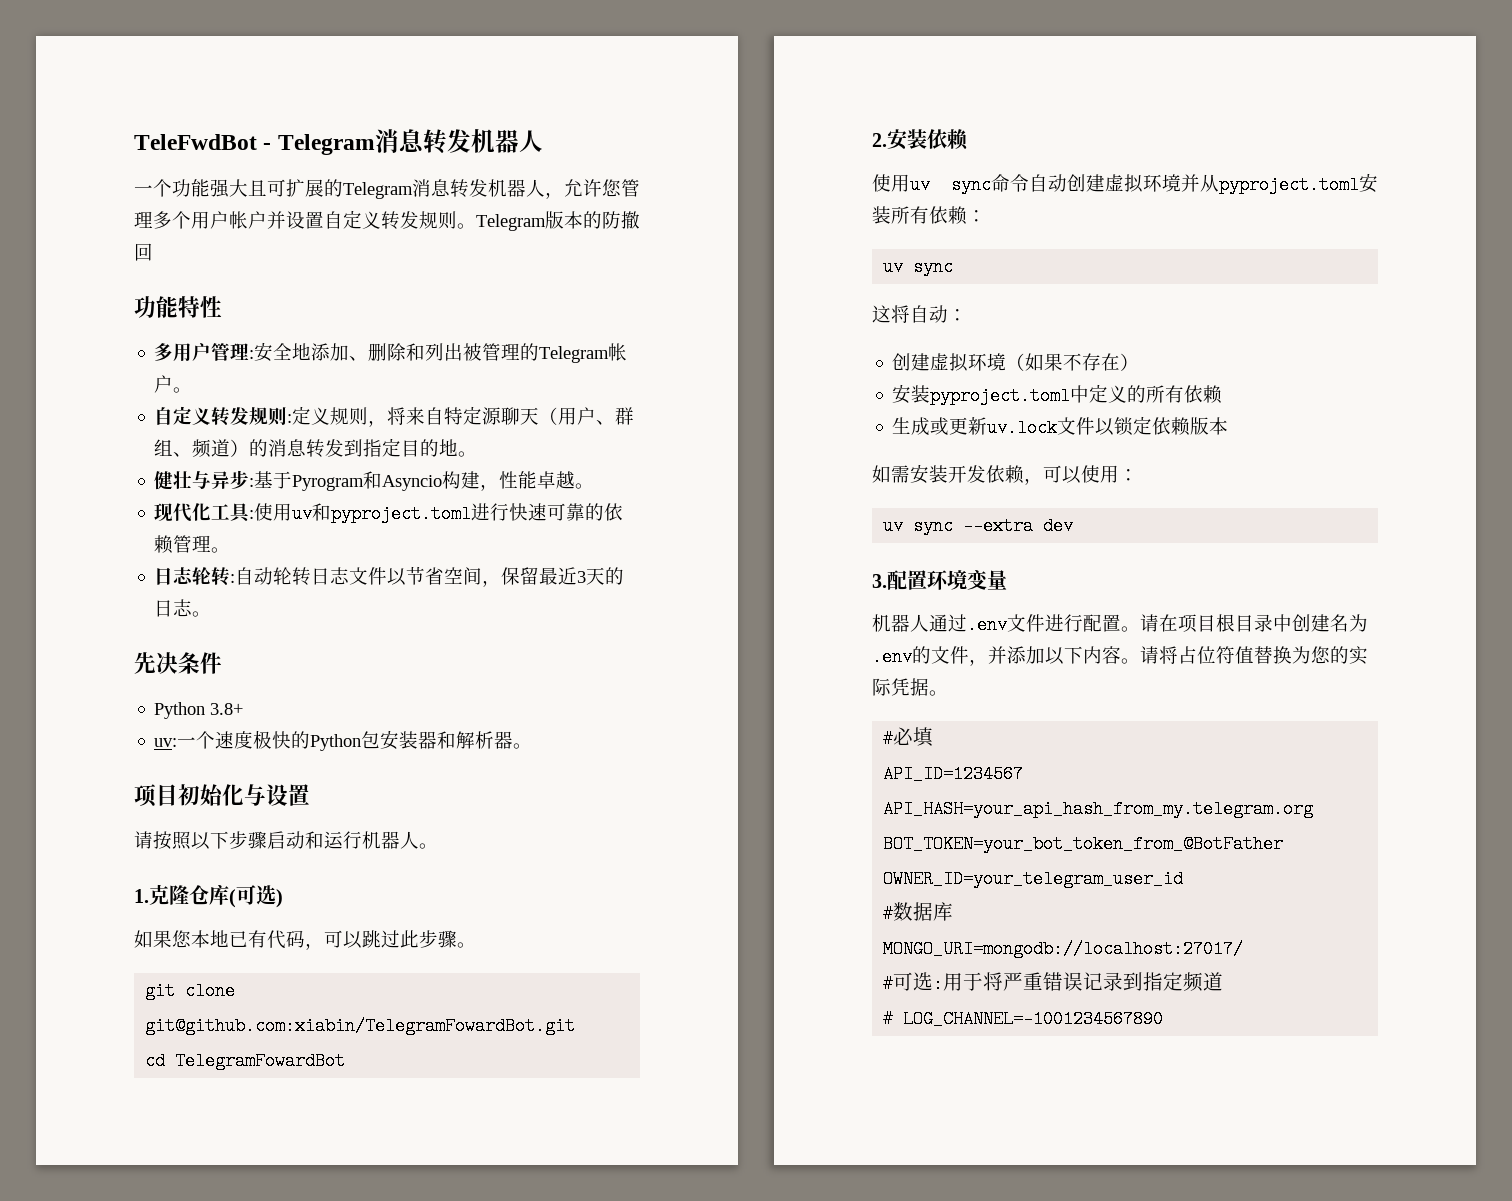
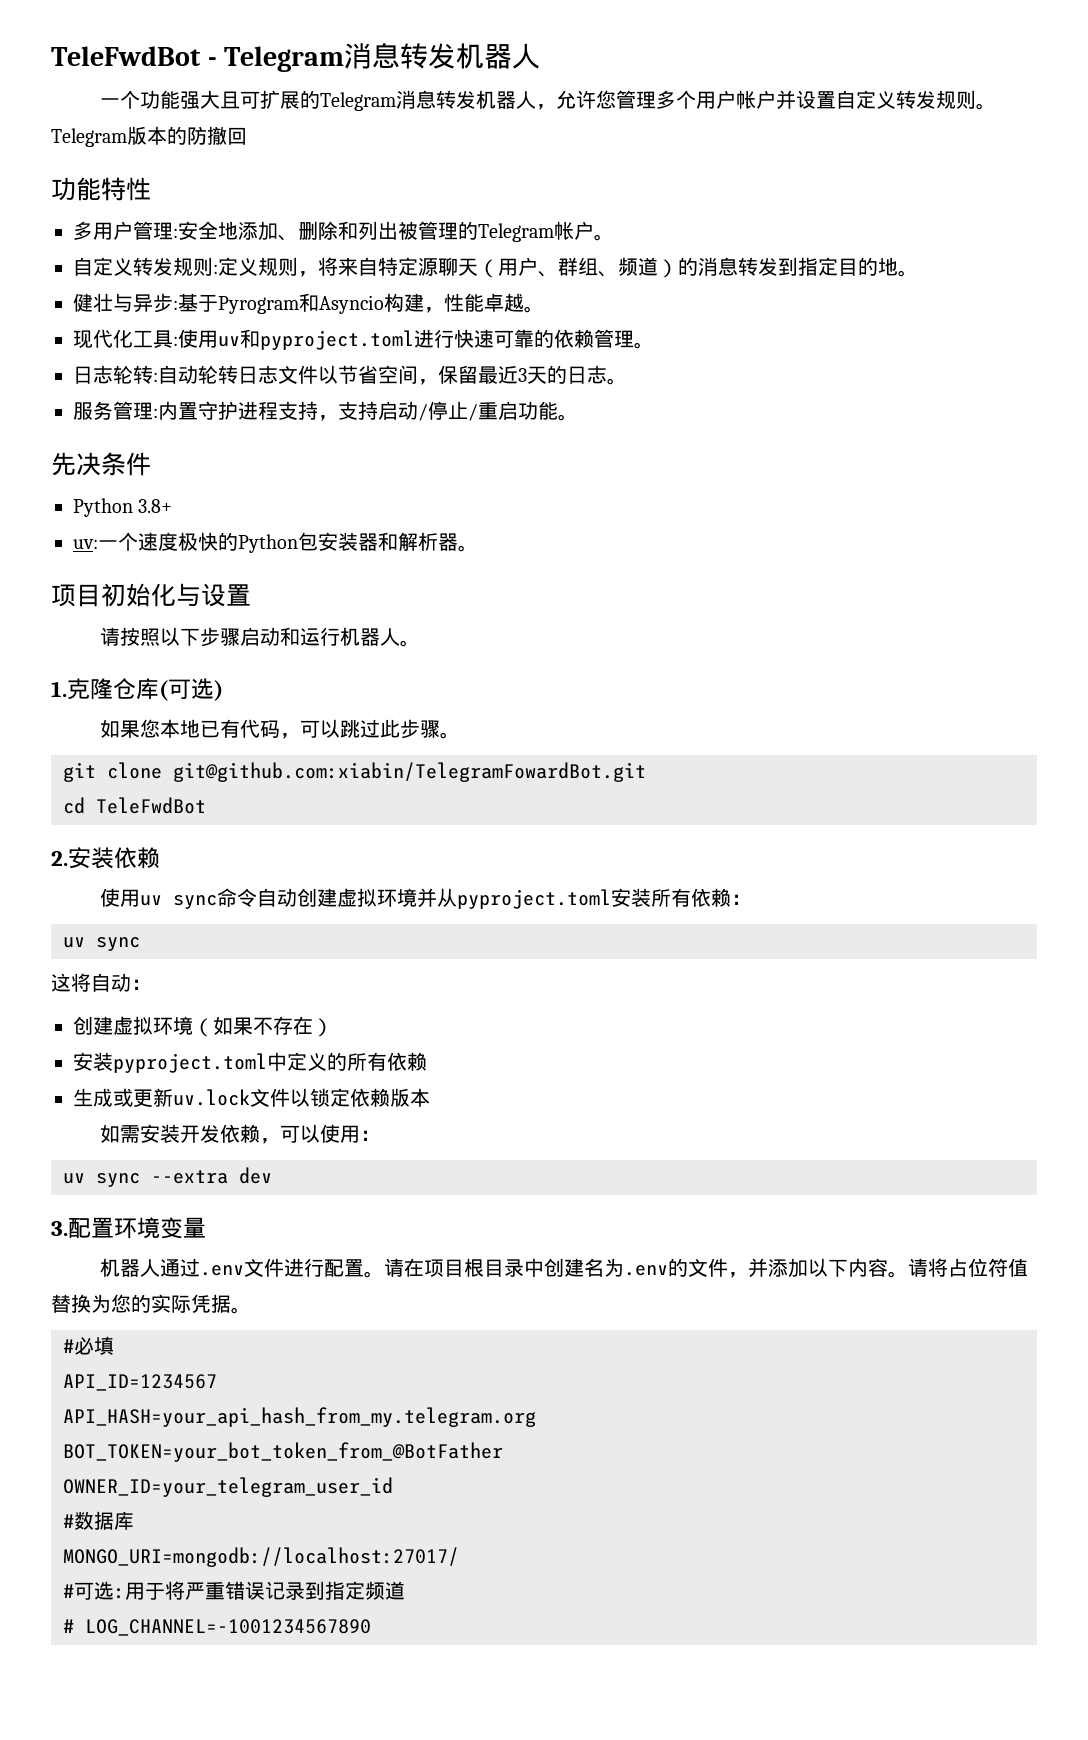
+ 服务管理:内置守护进程支持，支持启动/停止/重启功能。
- cd TelegramFowardBot
+ cd TeleFwdBot

